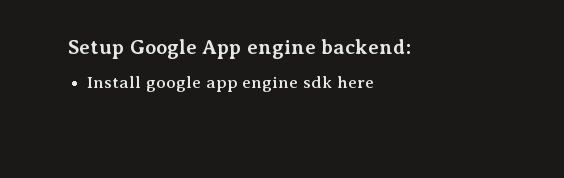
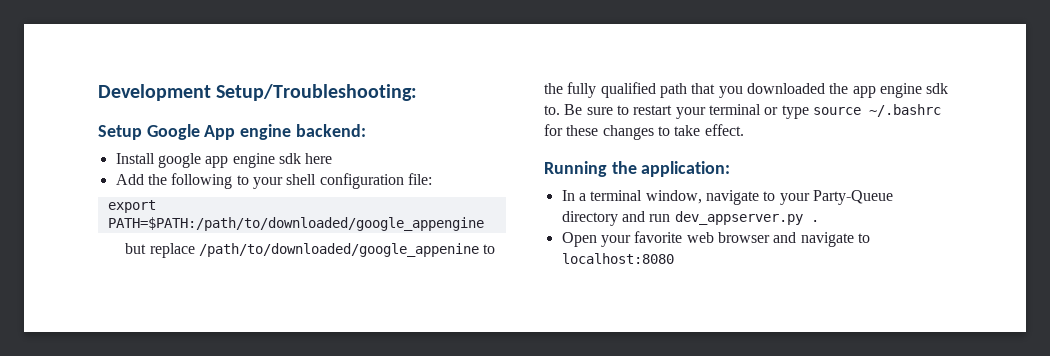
+ Development Setup/Troubleshooting:
+ Add the following to your shell configuration file:
+ export PATH=$PATH:/path/to/downloaded/google_appengine
+ but replace /path/to/downloaded/google_appenine to the fully qualified path that you downloaded the app engine sdk to. Be sure to restart your terminal or type source ~/.bashrc for these changes to take effect.
+ Running the application:
+ In a terminal window, navigate to your Party-Queue directory and run dev_appserver.py .
+ Open your favorite web browser and navigate to localhost:8080

